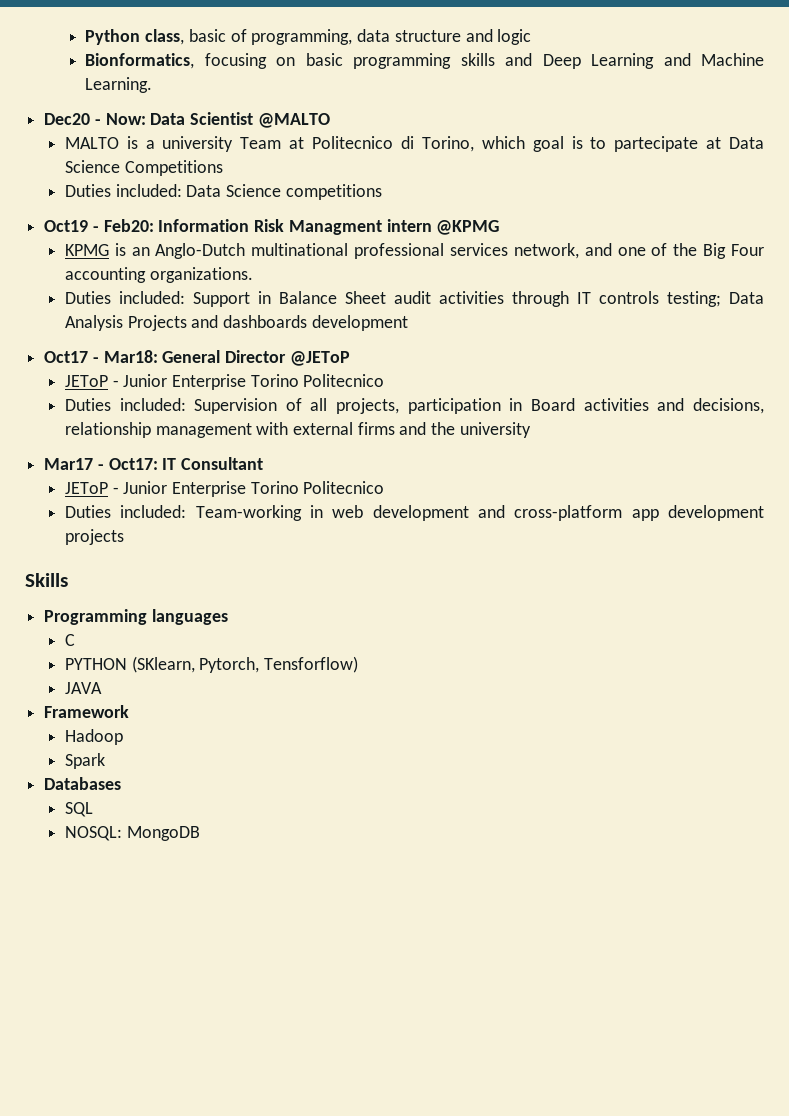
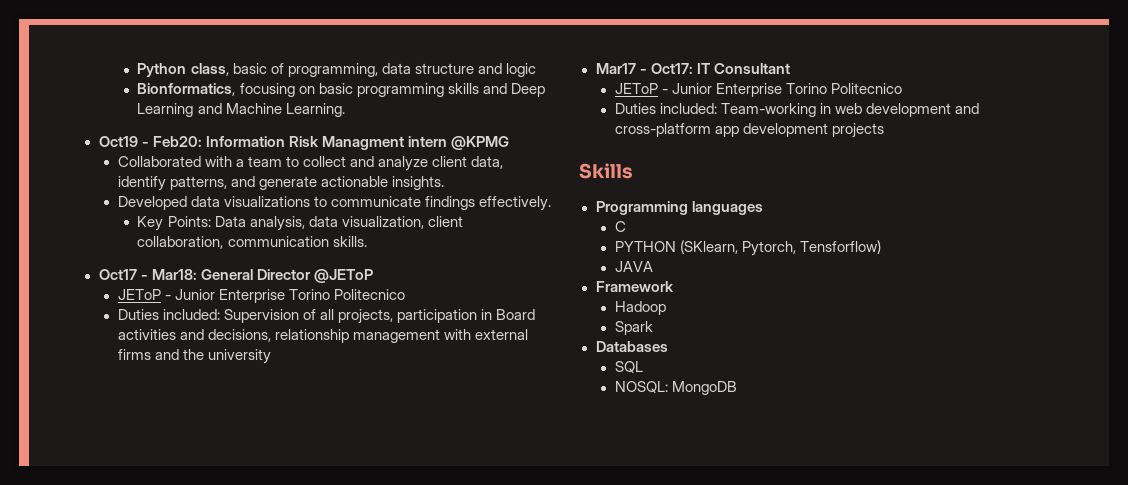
- Dec20 - Now: Data Scientist @MALTO
- MALTO is a university Team at Politecnico di Torino, which goal is to partecipate at Data Science Competitions
- Duties included: Data Science competitions
- KPMG is an Anglo-Dutch multinational professional services network, and one of the Big Four accounting organizations.
- Duties included: Support in Balance Sheet audit activities through IT controls testing; Data Analysis Projects and dashboards development
+ Collaborated with a team to collect and analyze client data, identify patterns, and generate actionable insights.
+ Developed data visualizations to communicate findings effectively.
+ Key Points: Data analysis, data visualization, client collaboration, communication skills.

